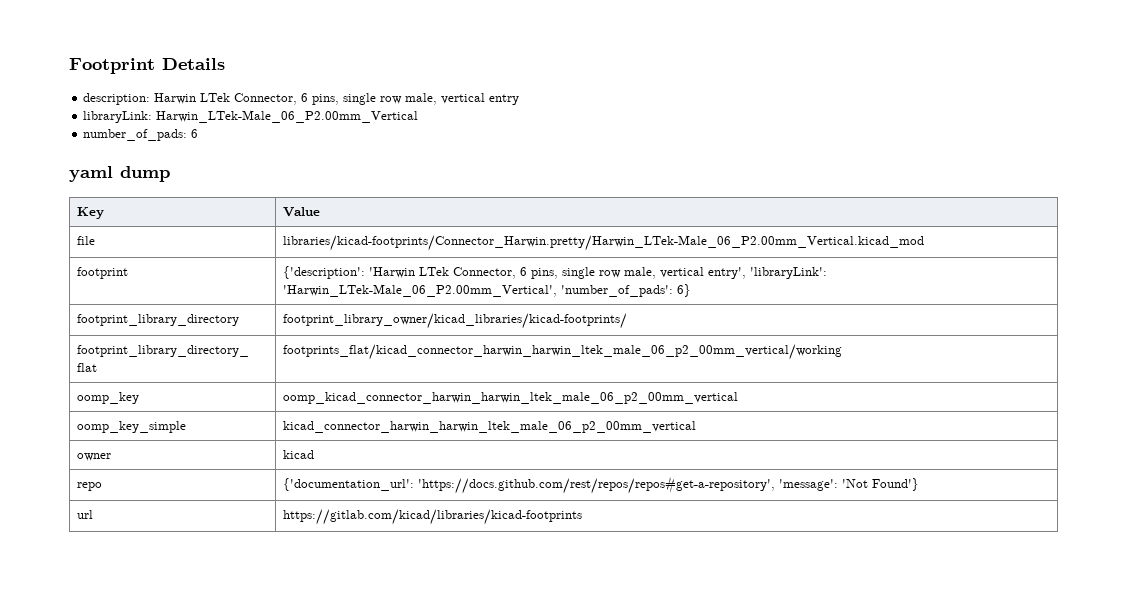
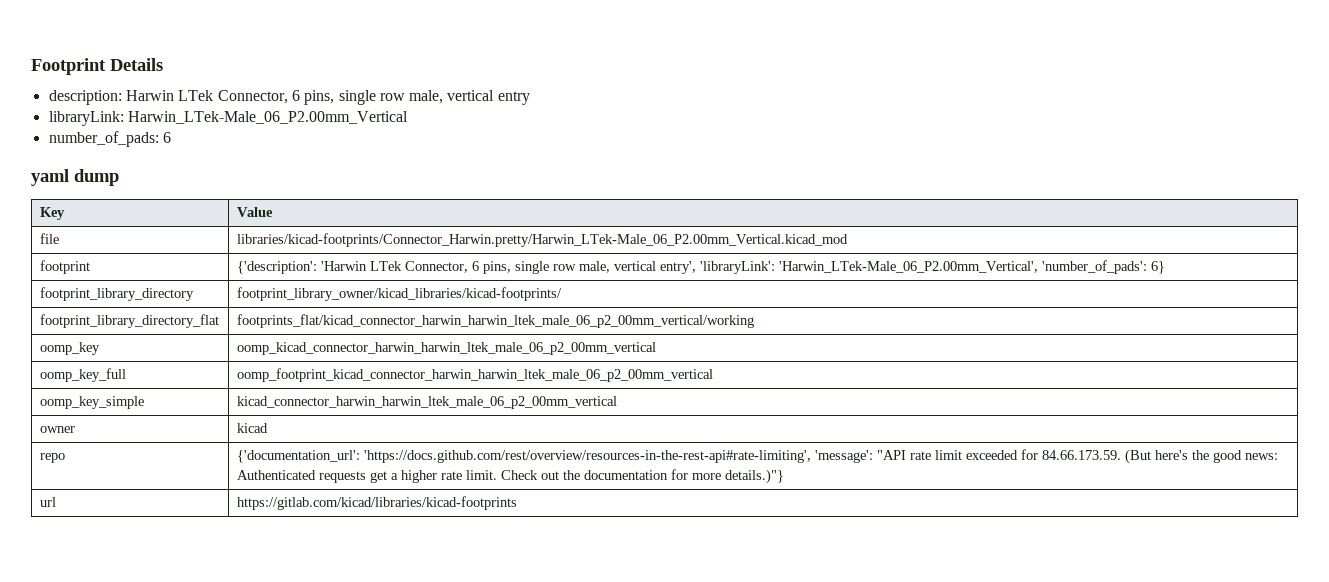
+ oomp_key_full | oomp_footprint_kicad_connector_harwin_harwin_ltek_male_06_p2_00mm_vertical
- repo | {'documentation_url': 'https://docs.github.com/rest/repos/repos#get-a-repository', 'message': 'Not Found'}
+ repo | {'documentation_url': 'https://docs.github.com/rest/overview/resources-in-the-rest-api#rate-limiting', 'message': "API rate limit exceeded for 84.66.173.59. (But here's the good news: Authenticated requests get a higher rate limit. Check out the documentation for more details.)"}

